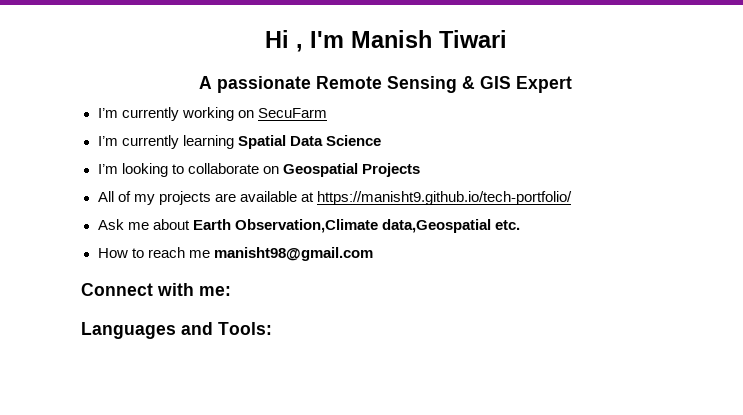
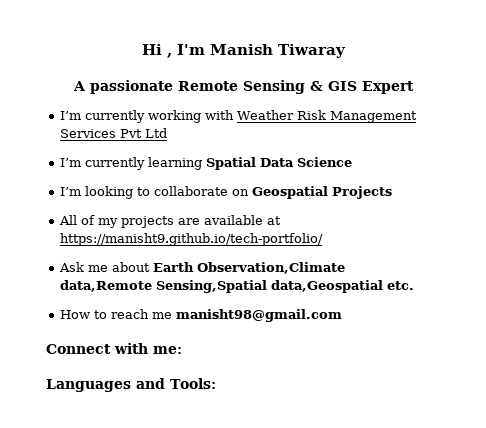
- Hi , I'm Manish Tiwari
+ Hi , I'm Manish Tiwaray
- I’m currently working on SecuFarm
+ I’m currently working with Weather Risk Management Services Pvt Ltd
- Ask me about Earth Observation,Climate data,Geospatial etc.
+ Ask me about Earth Observation,Climate data,Remote Sensing,Spatial data,Geospatial etc.

